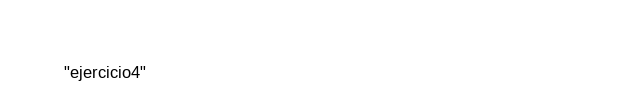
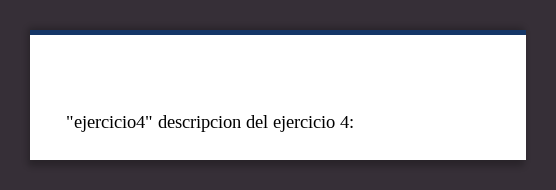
- "ejercicio4"
+ "ejercicio4" descripcion del ejercicio 4:

